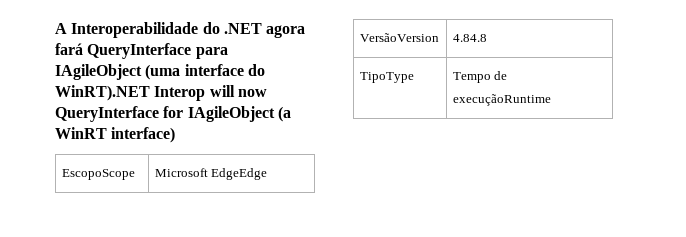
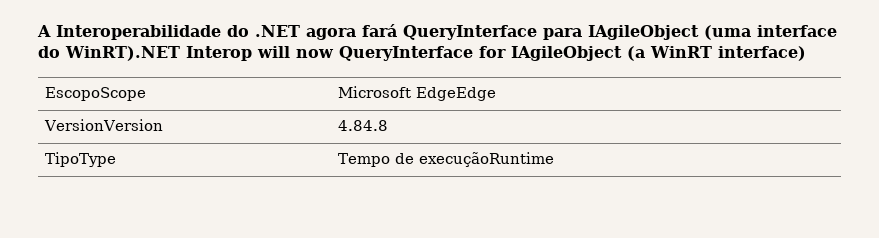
- VersãoVersion | 4.84.8
+ VersionVersion | 4.84.8

